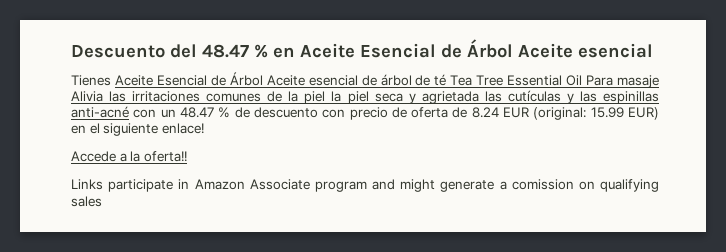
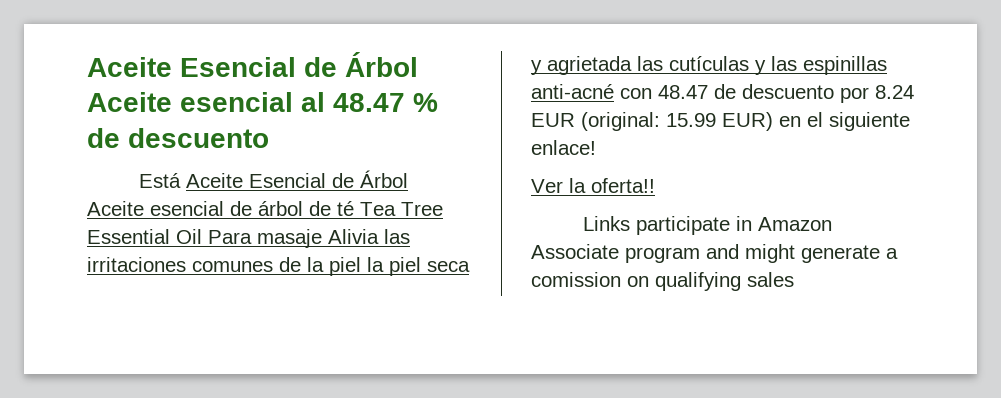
- Descuento del 48.47 % en Aceite Esencial de Árbol Aceite esencial
- Tienes Aceite Esencial de Árbol Aceite esencial de árbol de té Tea Tree Essential Oil Para masaje Alivia las irritaciones comunes de la piel la piel seca y agrietada las cutículas y las espinillas anti-acné con un 48.47 % de descuento con precio de oferta de 8.24 EUR (original: 15.99 EUR) en el siguiente enlace!
+ Aceite Esencial de Árbol Aceite esencial al 48.47 % de descuento
+ Está Aceite Esencial de Árbol Aceite esencial de árbol de té Tea Tree Essential Oil Para masaje Alivia las irritaciones comunes de la piel la piel seca y agrietada las cutículas y las espinillas anti-acné con 48.47 de descuento por 8.24 EUR (original: 15.99 EUR) en el siguiente enlace!
- Accede a la oferta!!
+ Ver la oferta!!

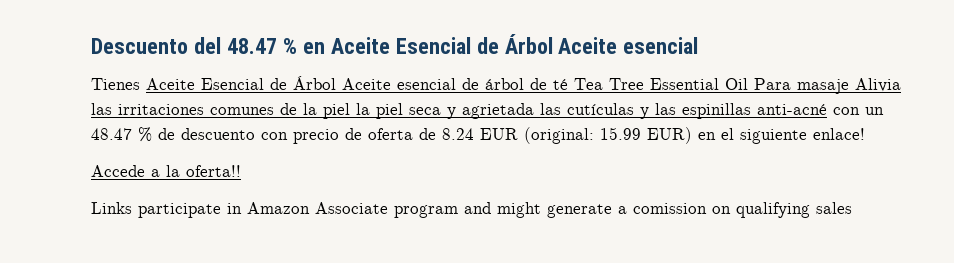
- Aceite Esencial de Árbol Aceite esencial al 48.47 % de descuento
- Está Aceite Esencial de Árbol Aceite esencial de árbol de té Tea Tree Essential Oil Para masaje Alivia las irritaciones comunes de la piel la piel seca y agrietada las cutículas y las espinillas anti-acné con 48.47 de descuento por 8.24 EUR (original: 15.99 EUR) en el siguiente enlace!
+ Descuento del 48.47 % en Aceite Esencial de Árbol Aceite esencial
+ Tienes Aceite Esencial de Árbol Aceite esencial de árbol de té Tea Tree Essential Oil Para masaje Alivia las irritaciones comunes de la piel la piel seca y agrietada las cutículas y las espinillas anti-acné con un 48.47 % de descuento con precio de oferta de 8.24 EUR (original: 15.99 EUR) en el siguiente enlace!
- Ver la oferta!!
+ Accede a la oferta!!

